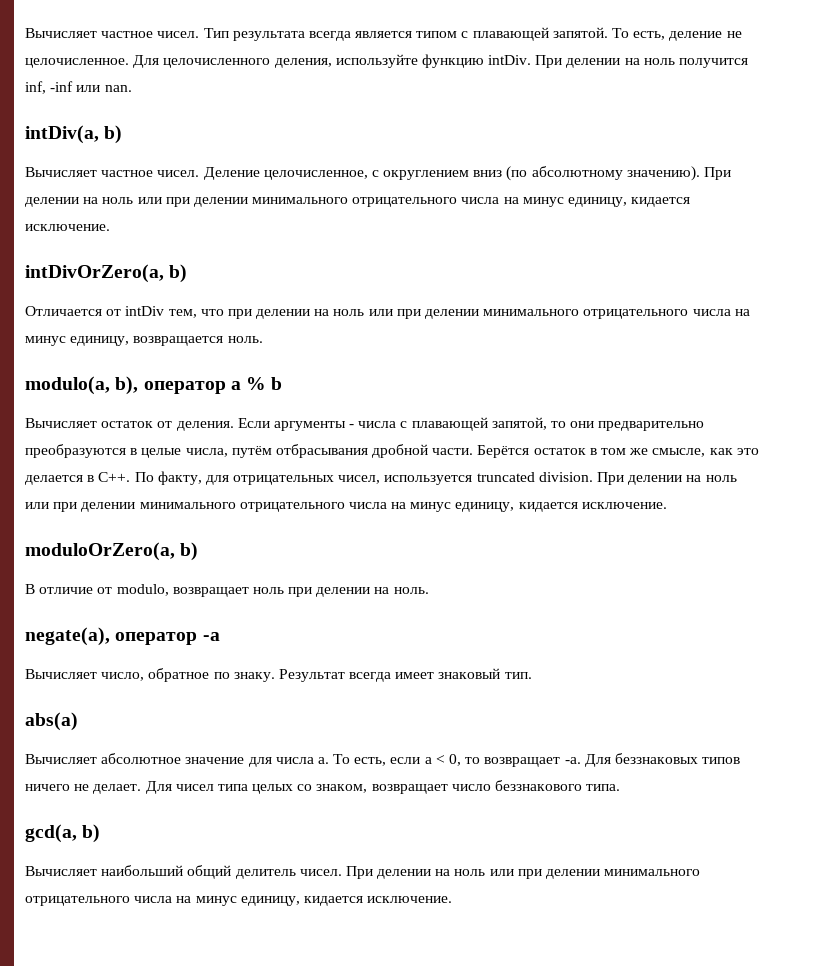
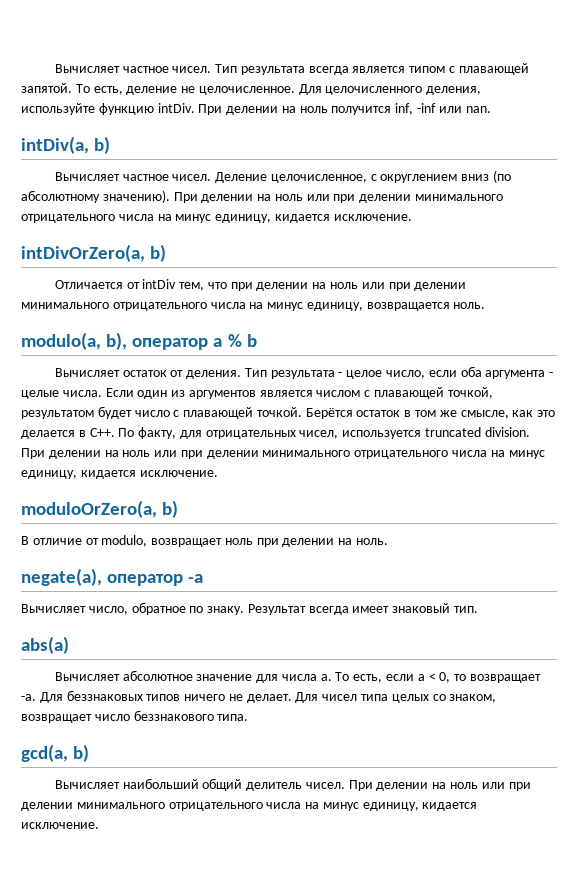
- Если аргументы - числа с плавающей запятой, то они предварительно преобразуются в целые числа, путём отбрасывания дробной части.
+ Тип результата - целое число, если оба аргумента - целые числа. Если один из аргументов является числом с плавающей точкой, результатом будет число с плавающей точкой.

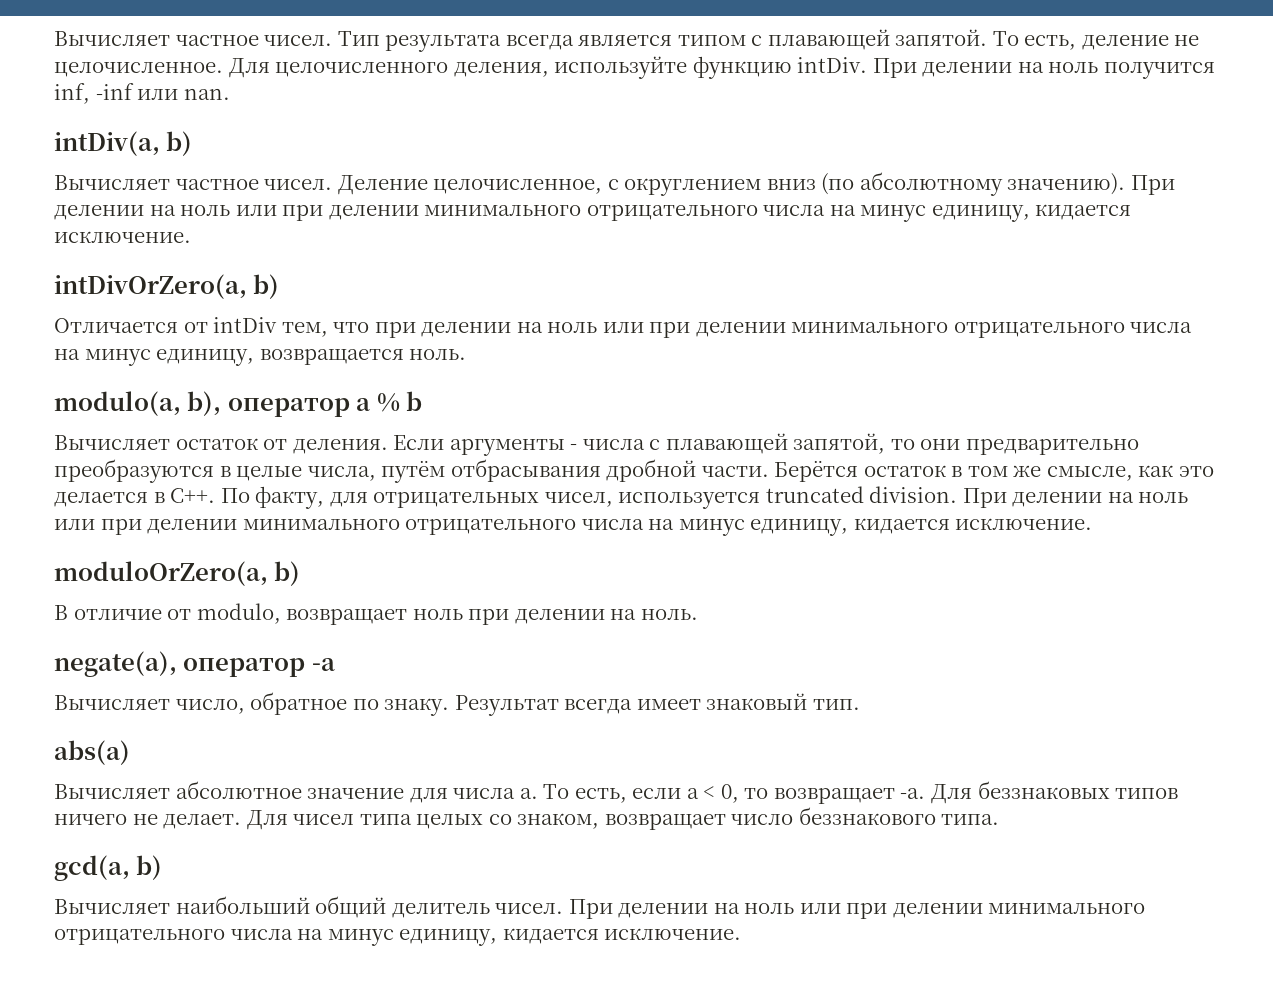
- Тип результата - целое число, если оба аргумента - целые числа. Если один из аргументов является числом с плавающей точкой, результатом будет число с плавающей точкой.
+ Если аргументы - числа с плавающей запятой, то они предварительно преобразуются в целые числа, путём отбрасывания дробной части.

